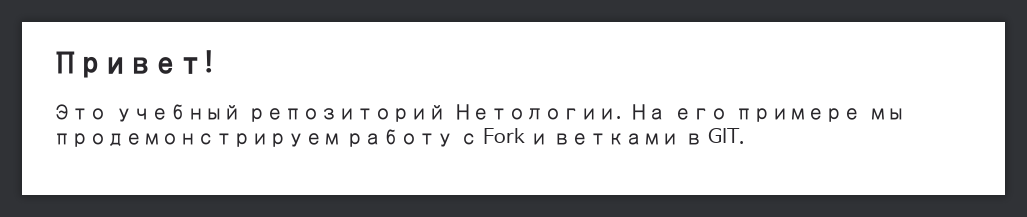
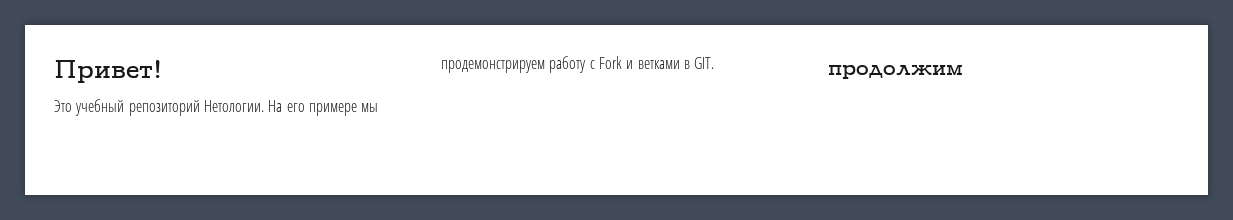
+ продолжим

